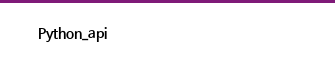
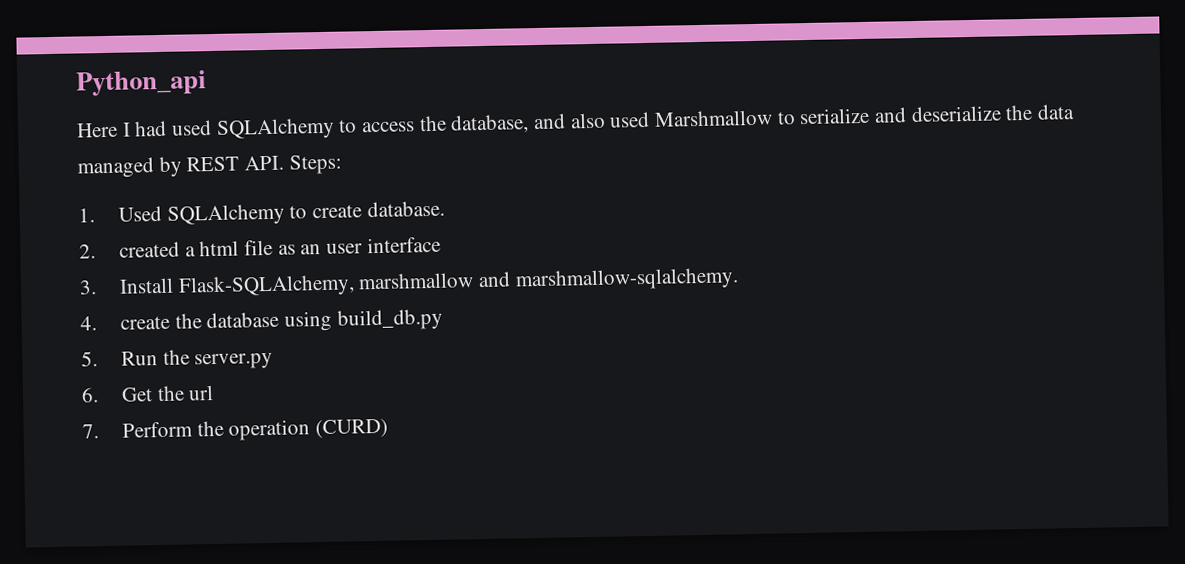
+ Here I had used SQLAlchemy to access the database, and also used Marshmallow to serialize and deserialize the data managed by REST API. Steps:
+ 1. Used SQLAlchemy to create database.
+ 2. created a html file as an user interface
+ 3. Install Flask-SQLAlchemy, marshmallow and marshmallow-sqlalchemy.
+ 4. create the database using build_db.py
+ 5. Run the server.py
+ 6. Get the url
+ 7. Perform the operation (CURD)

